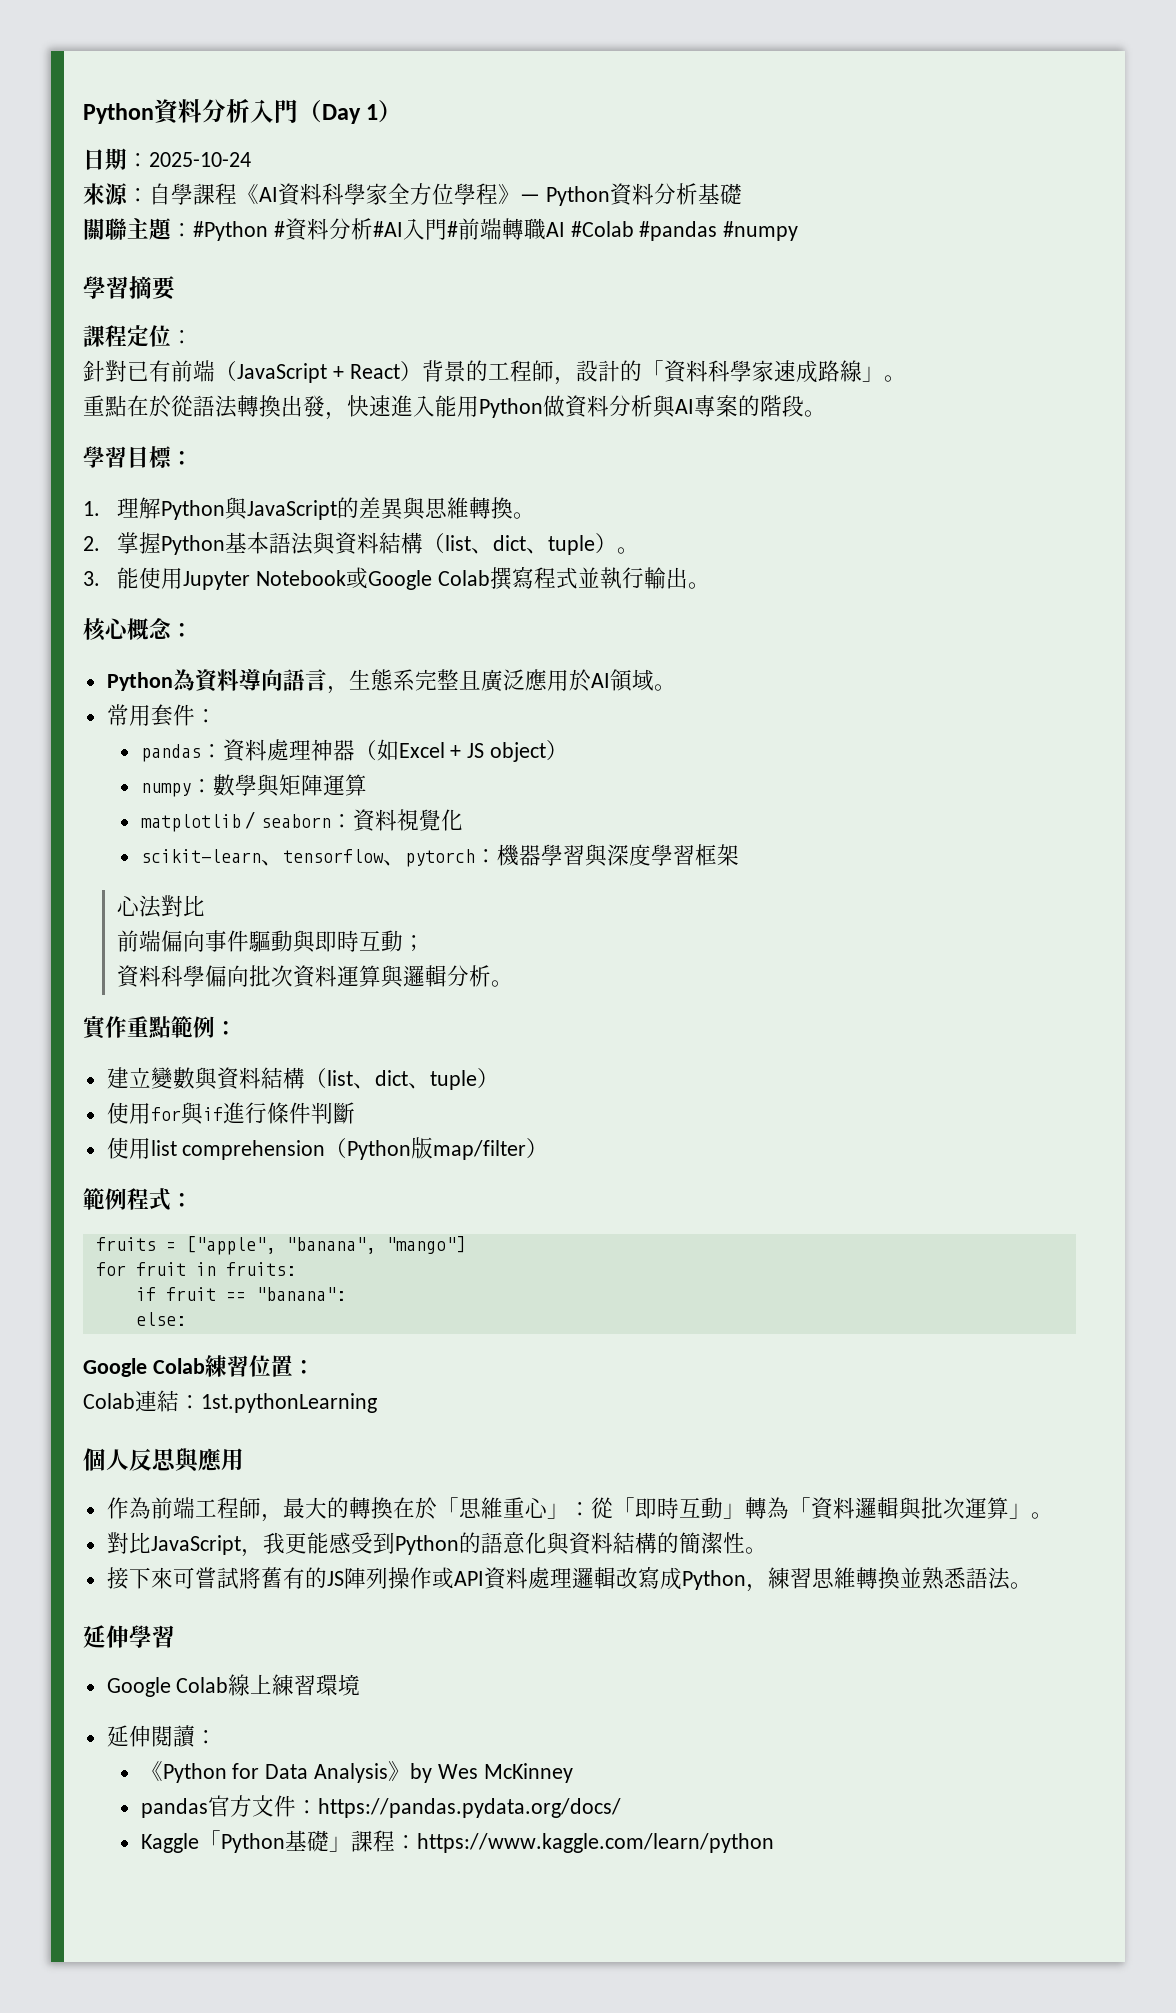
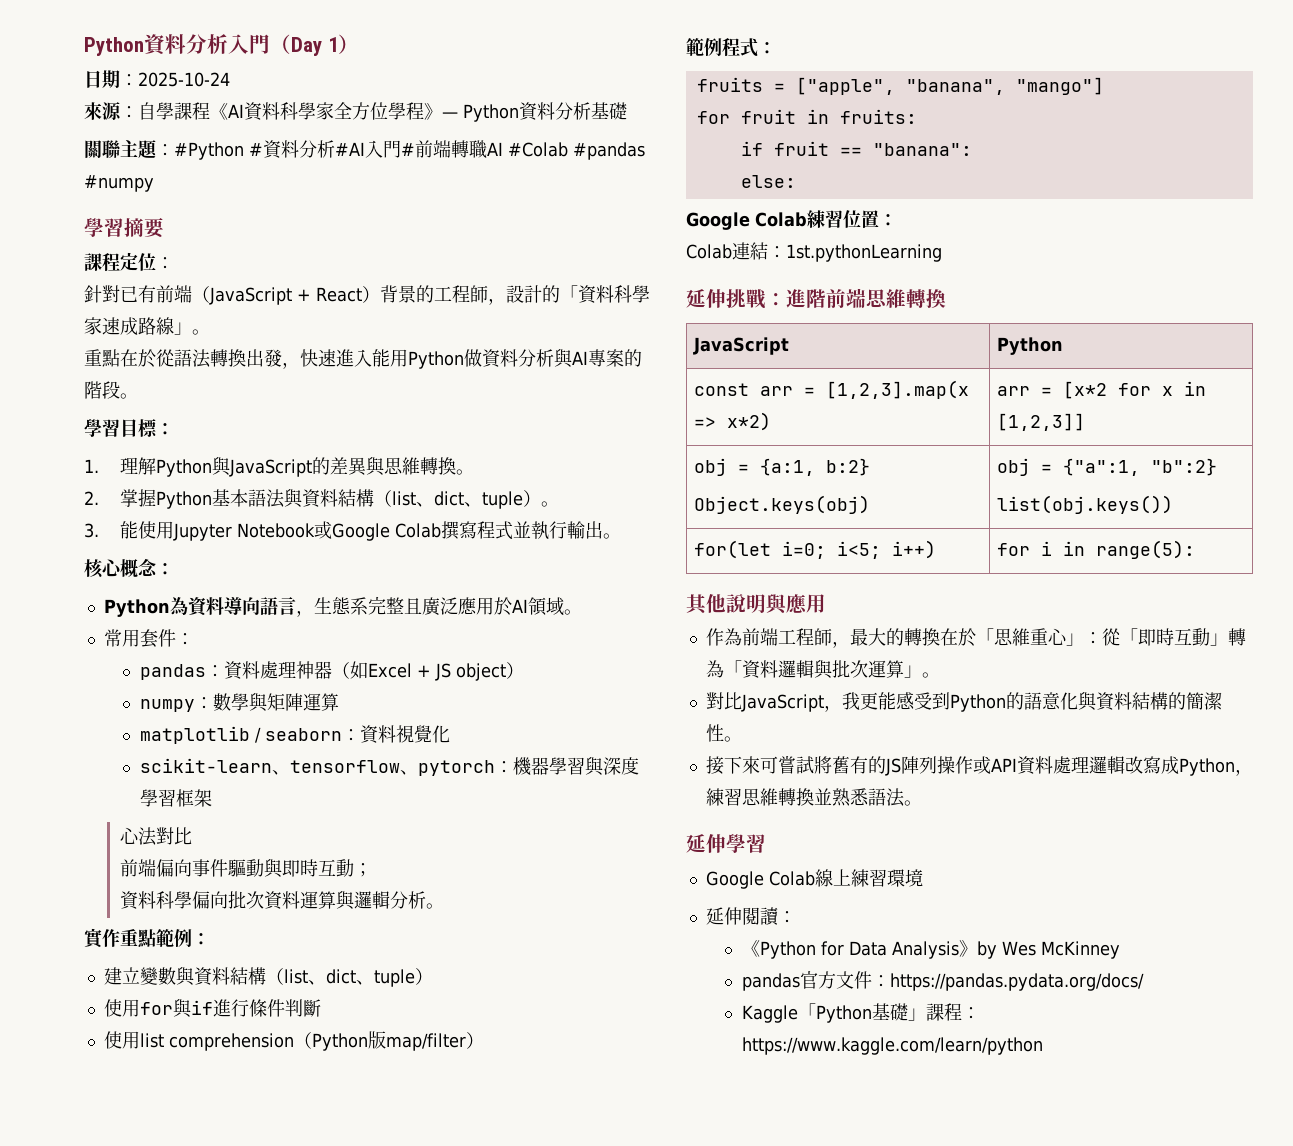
- 個人反思與應用
+ 延伸挑戰：進階前端思維轉換
+ JavaScript | Python
+ const arr = [1,2,3].map(x => x*2) | arr = [x*2 for x in [1,2,3]]
+ obj = {a:1, b:2}
+ Object.keys(obj) | obj = {"a":1, "b":2}
+ list(obj.keys())
+ for(let i=0; i<5; i++) | for i in range(5):
+ 其他說明與應用

